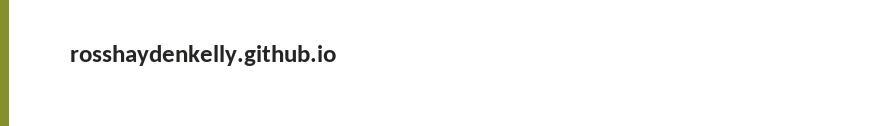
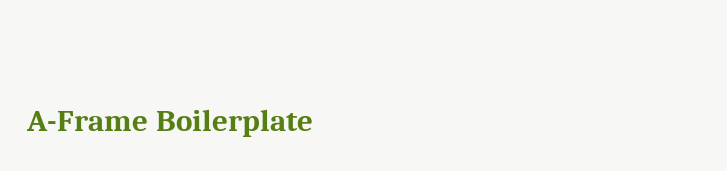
- rosshaydenkelly.github.io
+ A-Frame Boilerplate

